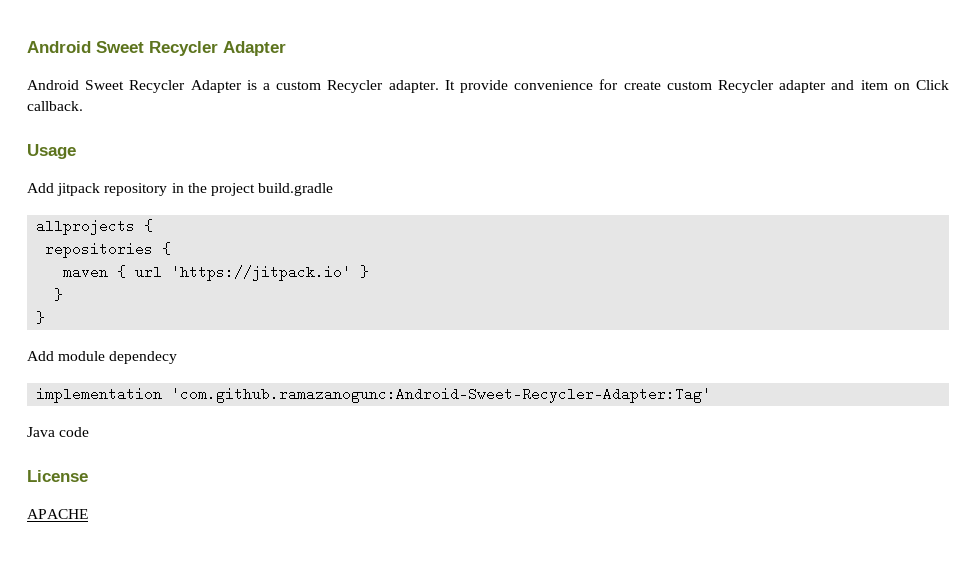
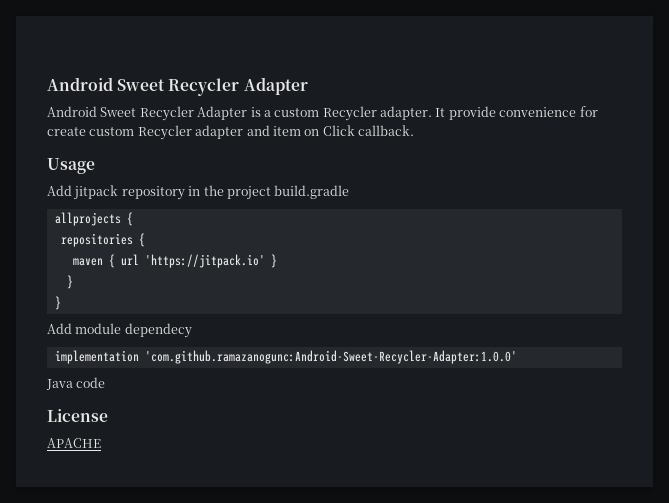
- implementation 'com.github.ramazanogunc:Android-Sweet-Recycler-Adapter:Tag'
+ implementation 'com.github.ramazanogunc:Android-Sweet-Recycler-Adapter:1.0.0'

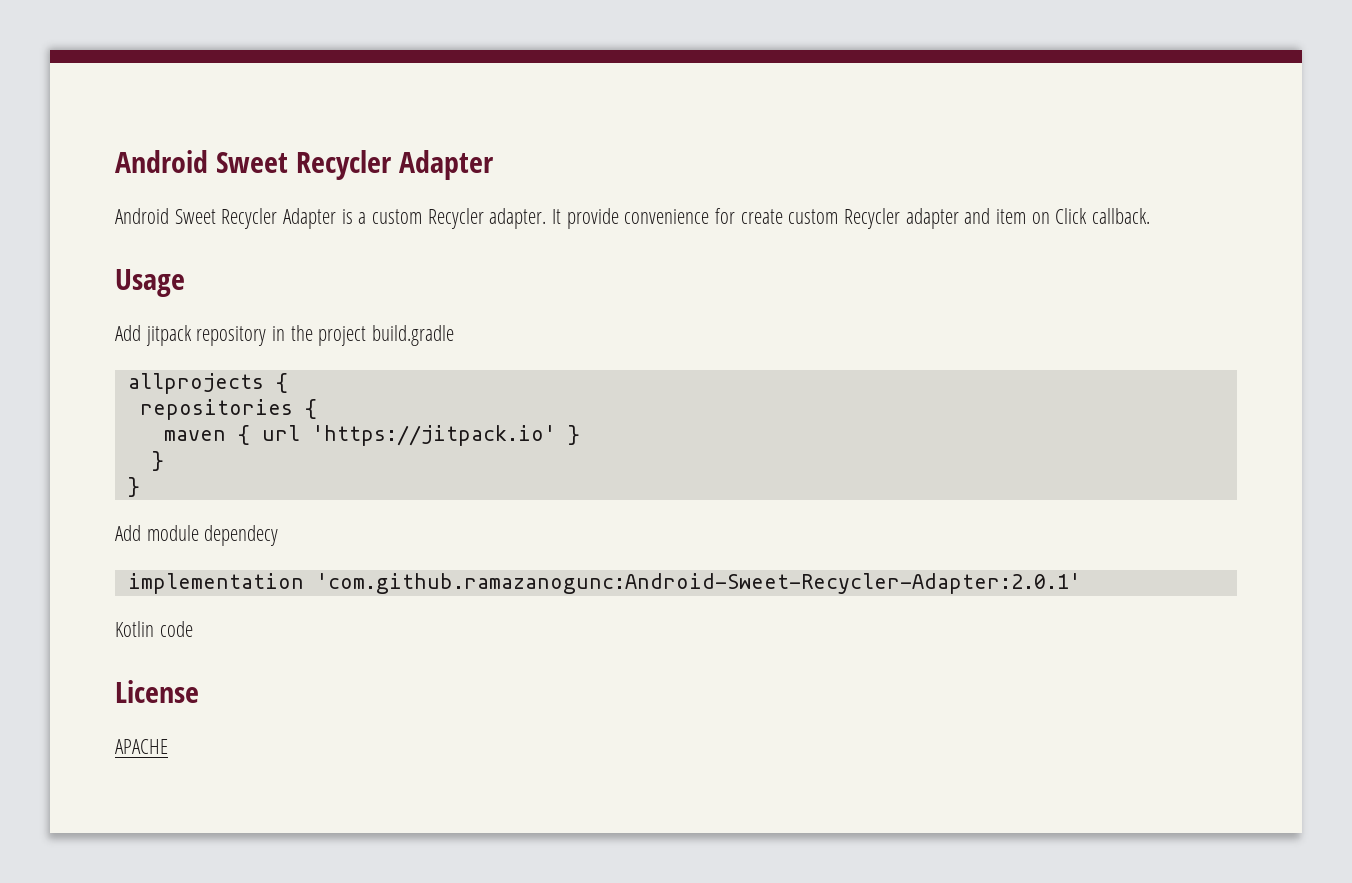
- implementation 'com.github.ramazanogunc:Android-Sweet-Recycler-Adapter:1.0.0'
- Java code
+ implementation 'com.github.ramazanogunc:Android-Sweet-Recycler-Adapter:2.0.1'
+ Kotlin code

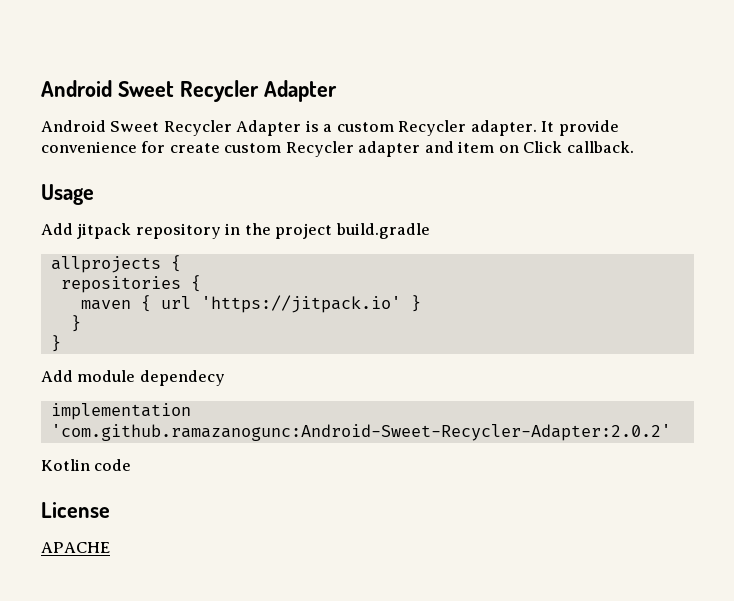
- implementation 'com.github.ramazanogunc:Android-Sweet-Recycler-Adapter:2.0.1'
+ implementation 'com.github.ramazanogunc:Android-Sweet-Recycler-Adapter:2.0.2'

